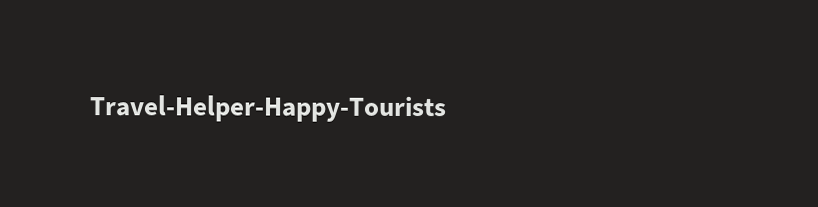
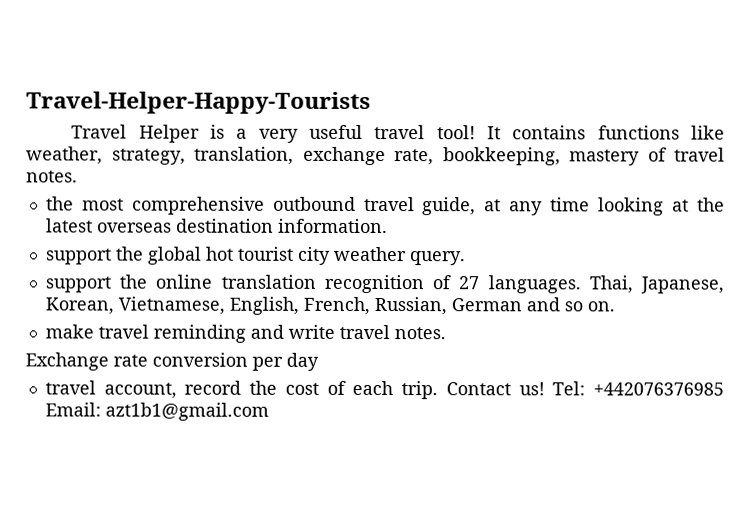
+ Travel Helper is a very useful travel tool! It contains functions like weather, strategy, translation, exchange rate, bookkeeping, mastery of travel notes.
+ the most comprehensive outbound travel guide, at any time looking at the latest overseas destination information.
+ support the global hot tourist city weather query.
+ support the online translation recognition of 27 languages. Thai, Japanese, Korean, Vietnamese, English, French, Russian, German and so on.
+ make travel reminding and write travel notes.
+ Exchange rate conversion per day
+ travel account, record the cost of each trip. Contact us! Tel: +442076376985 Email: azt1b1@gmail.com

